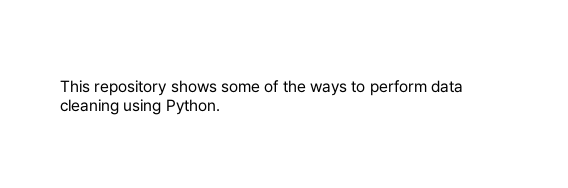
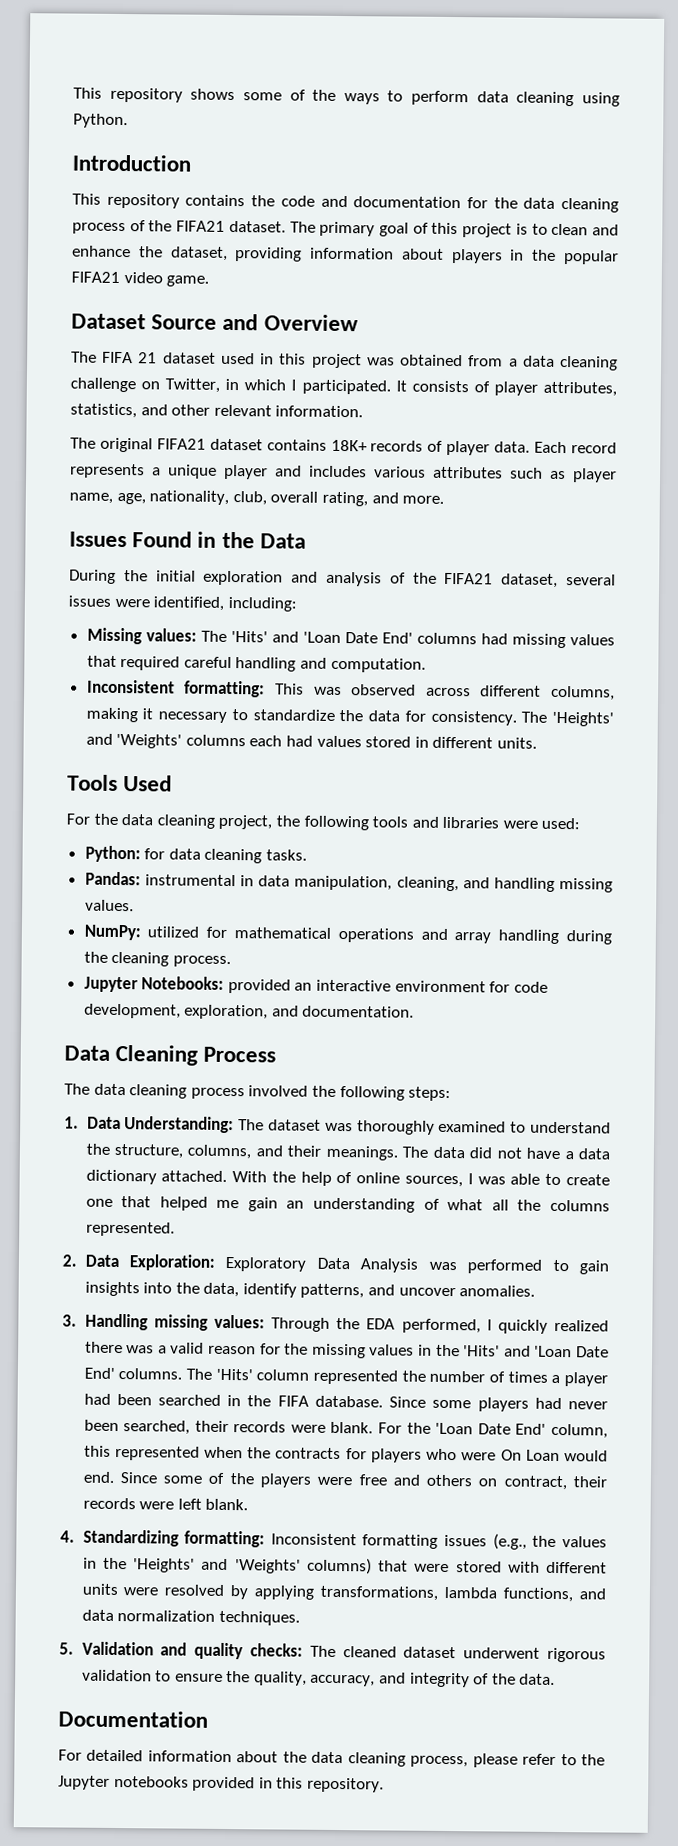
+ Introduction
+ This repository contains the code and documentation for the data cleaning process of the FIFA21 dataset. The primary goal of this project is to clean and enhance the dataset, providing information about players in the popular FIFA21 video game.
+ Dataset Source and Overview
+ The FIFA 21 dataset used in this project was obtained from a data cleaning challenge on Twitter, in which I participated. It consists of player attributes, statistics, and other relevant information.
+ The original FIFA21 dataset contains 18K+ records of player data. Each record represents a unique player and includes various attributes such as player name, age, nationality, club, overall rating, and more.
+ Issues Found in the Data
+ During the initial exploration and analysis of the FIFA21 dataset, several issues were identified, including:
+ Missing values: The 'Hits' and 'Loan Date End' columns had missing values that required careful handling and computation.
+ Inconsistent formatting: This was observed across different columns, making it necessary to standardize the data for consistency. The 'Heights' and 'Weights' columns each had values stored in different units.
+ Tools Used
+ For the data cleaning project, the following tools and libraries were used:
+ Python: for data cleaning tasks.
+ Pandas: instrumental in data manipulation, cleaning, and handling missing values.
+ NumPy: utilized for mathematical operations and array handling during the cleaning process.
+ Jupyter Notebooks: provided an interactive environment for code development, exploration, and documentation.
+ Data Cleaning Process
+ The data cleaning process involved the following steps:
+ 1. Data Understanding: The dataset was thoroughly examined to understand the structure, columns, and their meanings. The data did not have a data dictionary attached. With the help of online sources, I was able to create one that helped me gain an understanding of what all the columns represented.
+ 2. Data Exploration: Exploratory Data Analysis was performed to gain insights into the data, identify patterns, and uncover anomalies.
+ 3. Handling missing values: Through the EDA performed, I quickly realized there was a valid reason for the missing values in the 'Hits' and 'Loan Date End' columns. The 'Hits' column represented the number of times a player had been searched in the FIFA database. Since some players had never been searched, their records were blank. For the 'Loan Date End' column, this represented when the contracts for players who were On Loan would end. Since some of the players were free and others on contract, their records were left blank.
+ 4. Standardizing formatting: Inconsistent formatting issues (e.g., the values in the 'Heights' and 'Weights' columns) that were stored with different units were resolved by applying transformations, lambda functions, and data normalization techniques.
+ 5. Validation and quality checks: The cleaned dataset underwent rigorous validation to ensure the quality, accuracy, and integrity of the data.
+ Documentation
+ For detailed information about the data cleaning process, please refer to the Jupyter notebooks provided in this repository.

